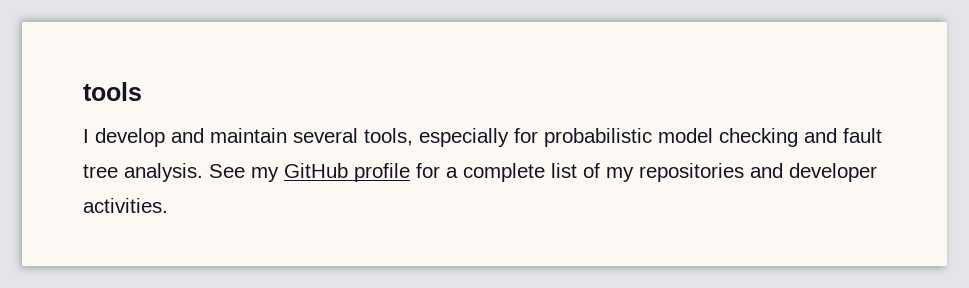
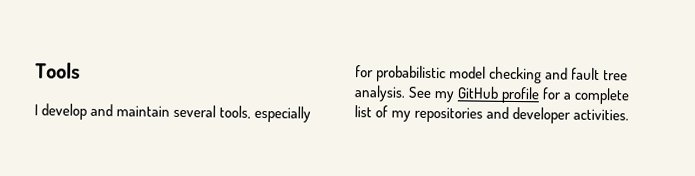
- tools
+ Tools

